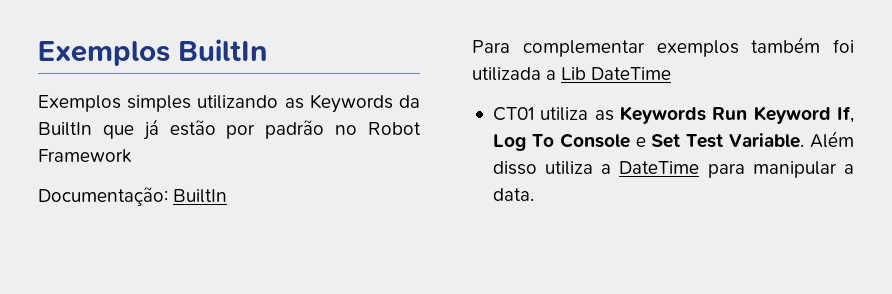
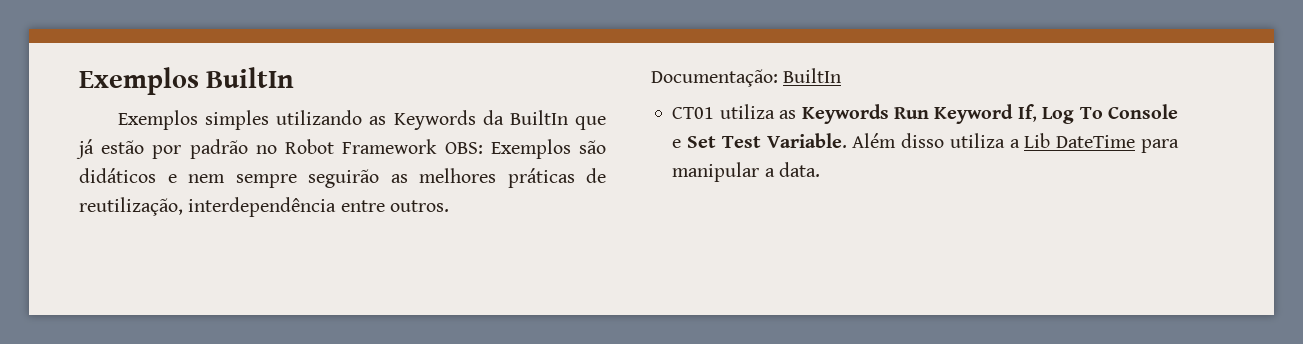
- Exemplos simples utilizando as Keywords da BuiltIn que já estão por padrão no Robot Framework
+ Exemplos simples utilizando as Keywords da BuiltIn que já estão por padrão no Robot Framework OBS: Exemplos são didáticos e nem sempre seguirão as melhores práticas de reutilização, interdependência entre outros.
  Documentação: BuiltIn
- Para complementar exemplos também foi utilizada a Lib DateTime
- Além disso utiliza a DateTime para manipular a data.
+ Além disso utiliza a Lib DateTime para manipular a data.

